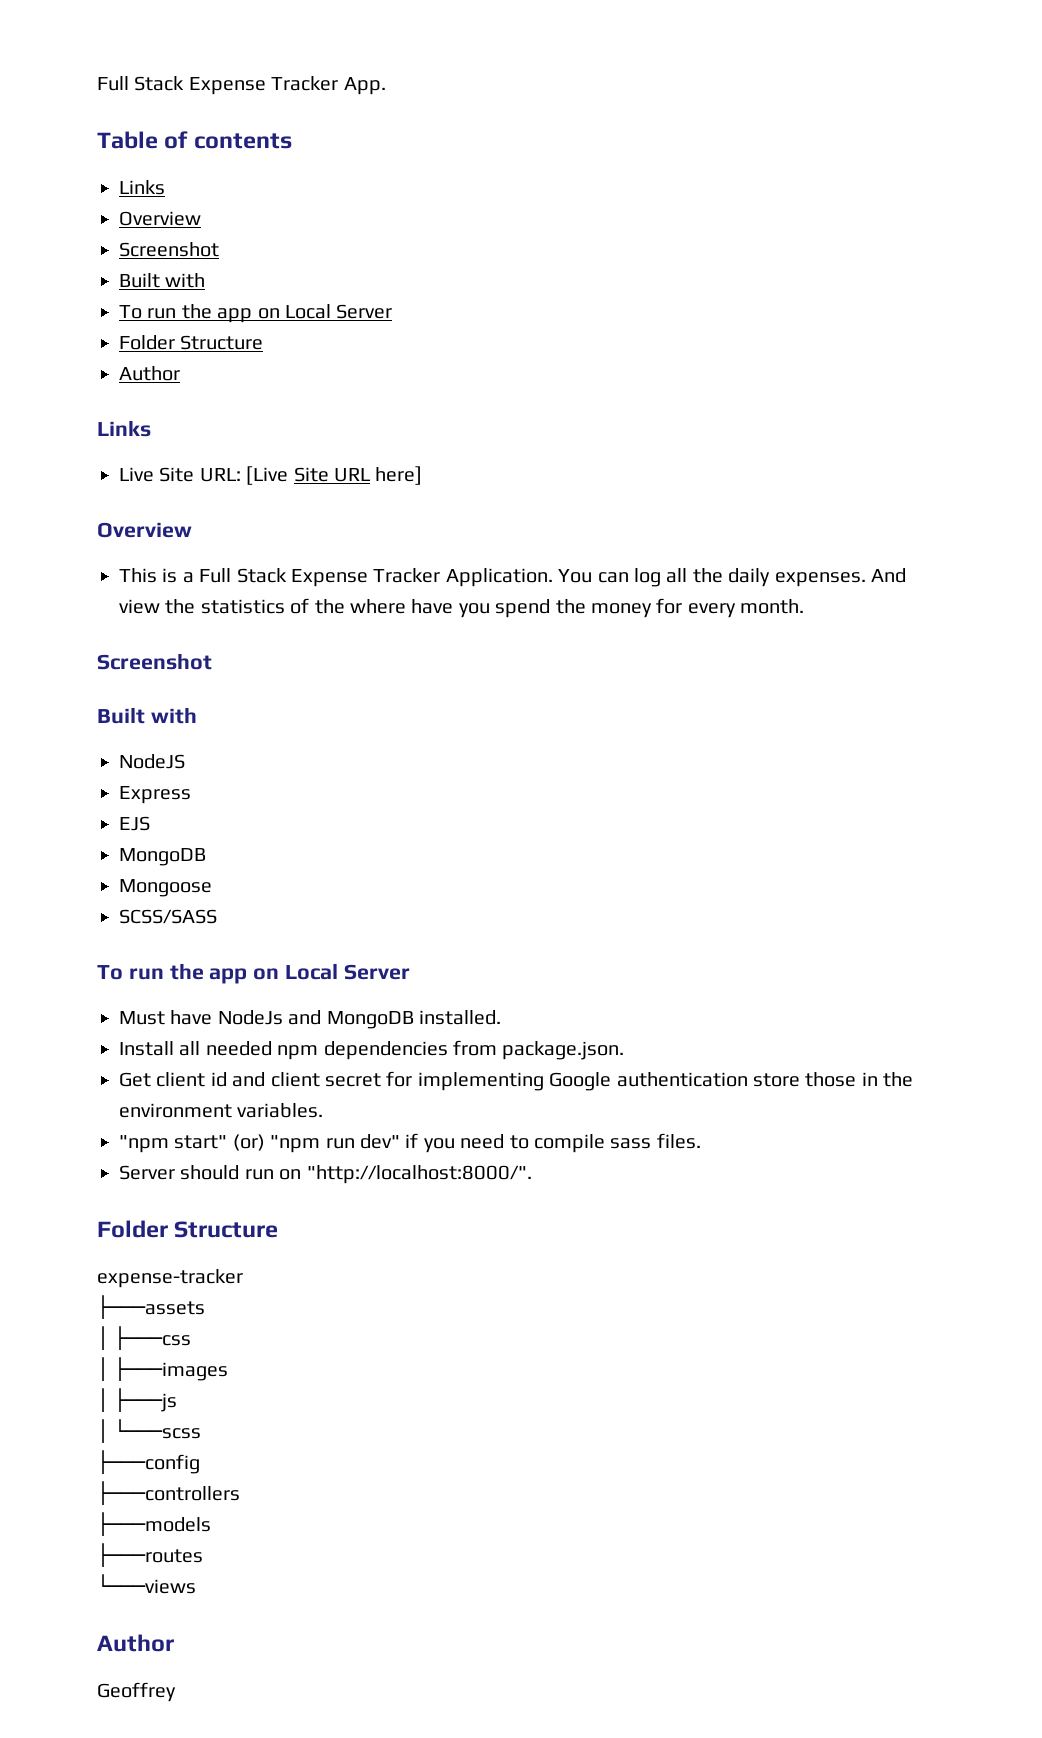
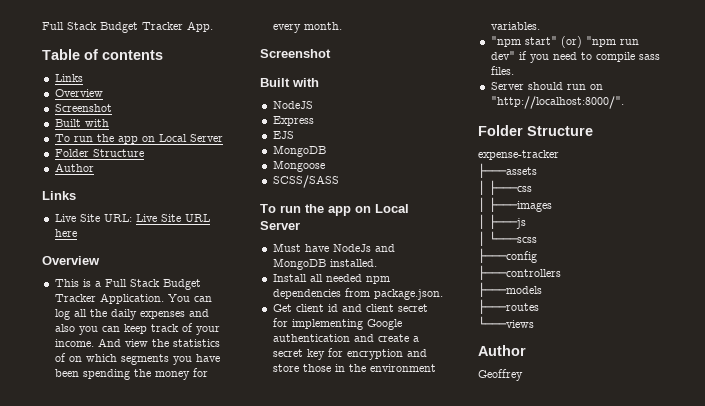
- Full Stack Expense Tracker App.
+ Full Stack Budget Tracker App.
- Live Site URL: [Live Site URL here]
+ Live Site URL: Live Site URL here
- This is a Full Stack Expense Tracker Application.
+ This is a Full Stack Budget Tracker Application.
- You can log all the daily expenses.
+ You can log all the daily expenses and also you can keep track of your income.
- And view the statistics of the where have you spend the money for every month.
+ And view the statistics of on which segments you have been spending the money for every month.
- Get client id and client secret for implementing Google authentication store those in the environment variables.
+ Get client id and client secret for implementing Google authentication and create a secret key for encryption and store those in the environment variables.

